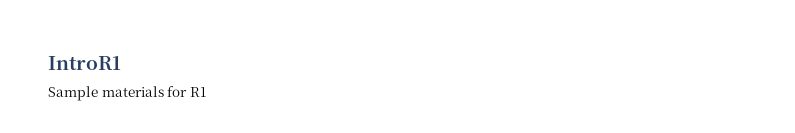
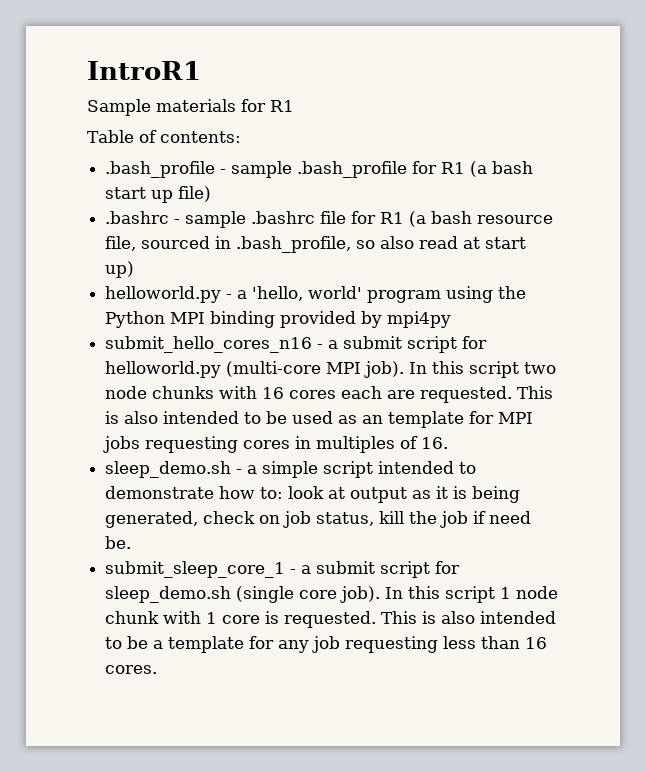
+ Table of contents:
+ .bash_profile - sample .bash_profile for R1 (a bash start up file)
+ .bashrc - sample .bashrc file for R1 (a bash resource file, sourced in .bash_profile, so also read at start up)
+ helloworld.py - a 'hello, world' program using the Python MPI binding provided by mpi4py
+ submit_hello_cores_n16 - a submit script for helloworld.py (multi-core MPI job). In this script two node chunks with 16 cores each are requested. This is also intended to be used as an template for MPI jobs requesting cores in multiples of 16.
+ sleep_demo.sh - a simple script intended to demonstrate how to: look at output as it is being generated, check on job status, kill the job if need be.
+ submit_sleep_core_1 - a submit script for sleep_demo.sh (single core job). In this script 1 node chunk with 1 core is requested. This is also intended to be a template for any job requesting less than 16 cores.

